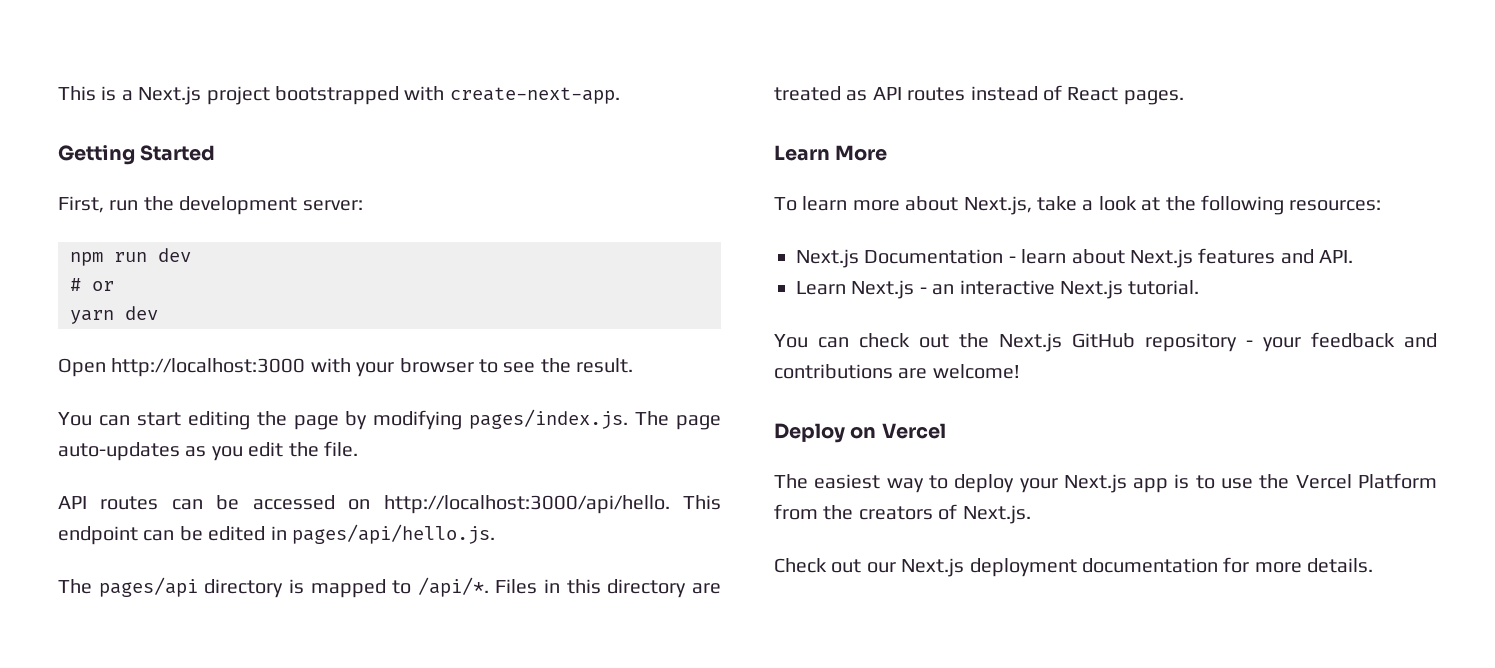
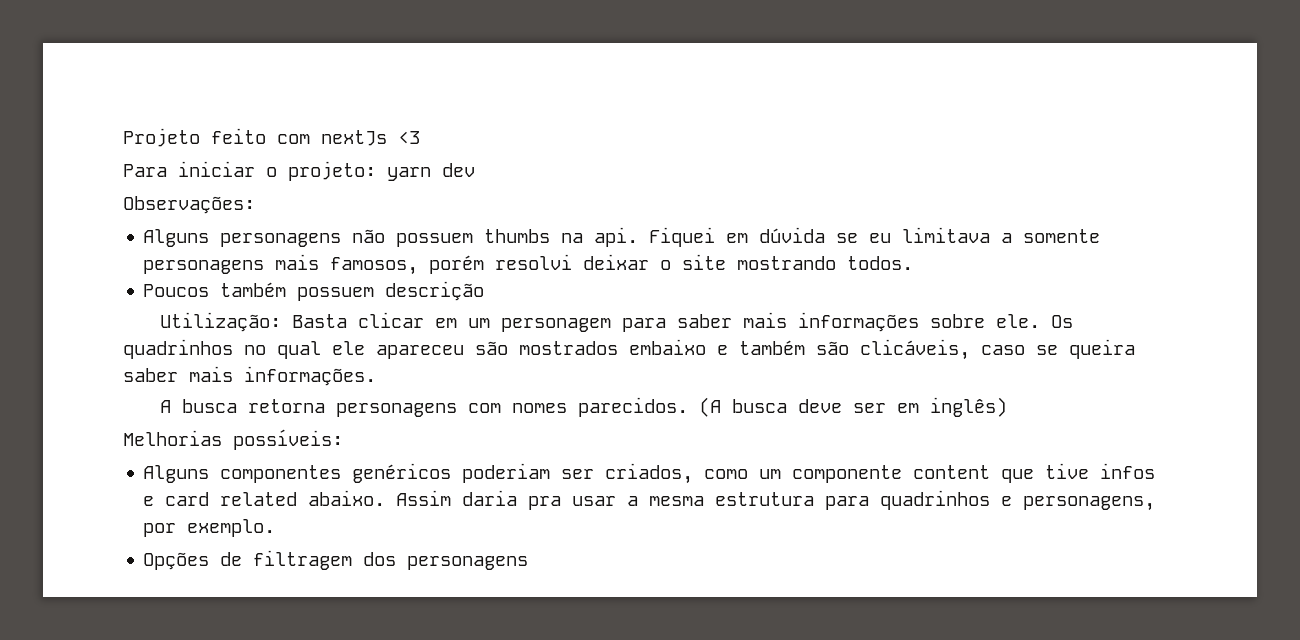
- This is a Next.js project bootstrapped with create-next-app.
- Getting Started
- First, run the development server:
- npm run dev
- # or
- yarn dev
- Open http://localhost:3000 with your browser to see the result.
- You can start editing the page by modifying pages/index.js. The page auto-updates as you edit the file.
- API routes can be accessed on http://localhost:3000/api/hello. This endpoint can be edited in pages/api/hello.js.
- The pages/api directory is mapped to /api/*. Files in this directory are treated as API routes instead of React pages.
- Learn More
- To learn more about Next.js, take a look at the following resources:
- Next.js Documentation - learn about Next.js features and API.
- Learn Next.js - an interactive Next.js tutorial.
- You can check out the Next.js GitHub repository - your feedback and contributions are welcome!
- Deploy on Vercel
- The easiest way to deploy your Next.js app is to use the Vercel Platform from the creators of Next.js.
- Check out our Next.js deployment documentation for more details.
+ Projeto feito com nextJs <3
+ Para iniciar o projeto: yarn dev
+ Observações:
+ Alguns personagens não possuem thumbs na api. Fiquei em dúvida se eu limitava a somente personagens mais famosos, porém resolvi deixar o site mostrando todos.
+ Poucos também possuem descrição
+ Utilização: Basta clicar em um personagem para saber mais informações sobre ele. Os quadrinhos no qual ele apareceu são mostrados embaixo e também são clicáveis, caso se queira saber mais informações.
+ A busca retorna personagens com nomes parecidos. (A busca deve ser em inglês)
+ Melhorias possíveis:
+ Alguns componentes genéricos poderiam ser criados, como um componente content que tive infos e card related abaixo. Assim daria pra usar a mesma estrutura para quadrinhos e personagens, por exemplo.
+ Opções de filtragem dos personagens

